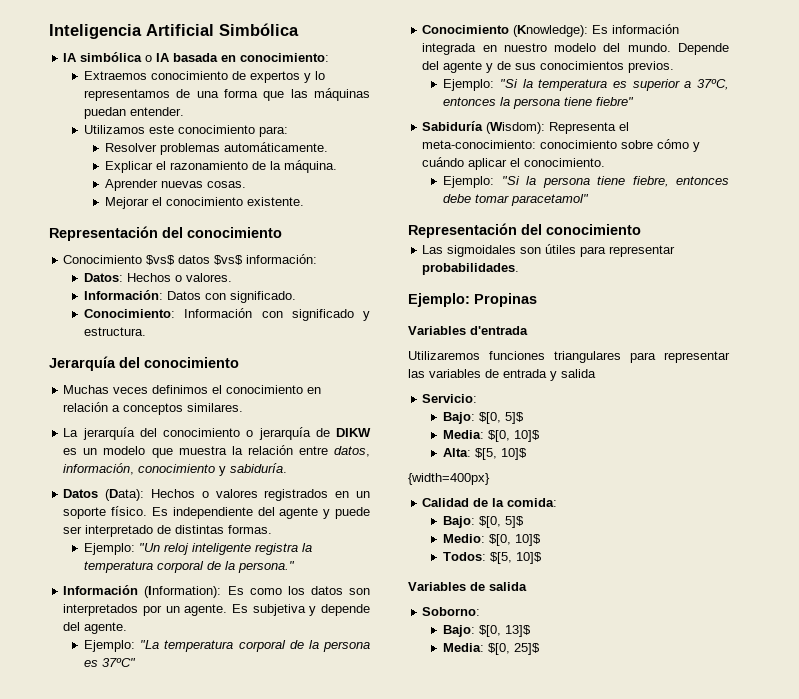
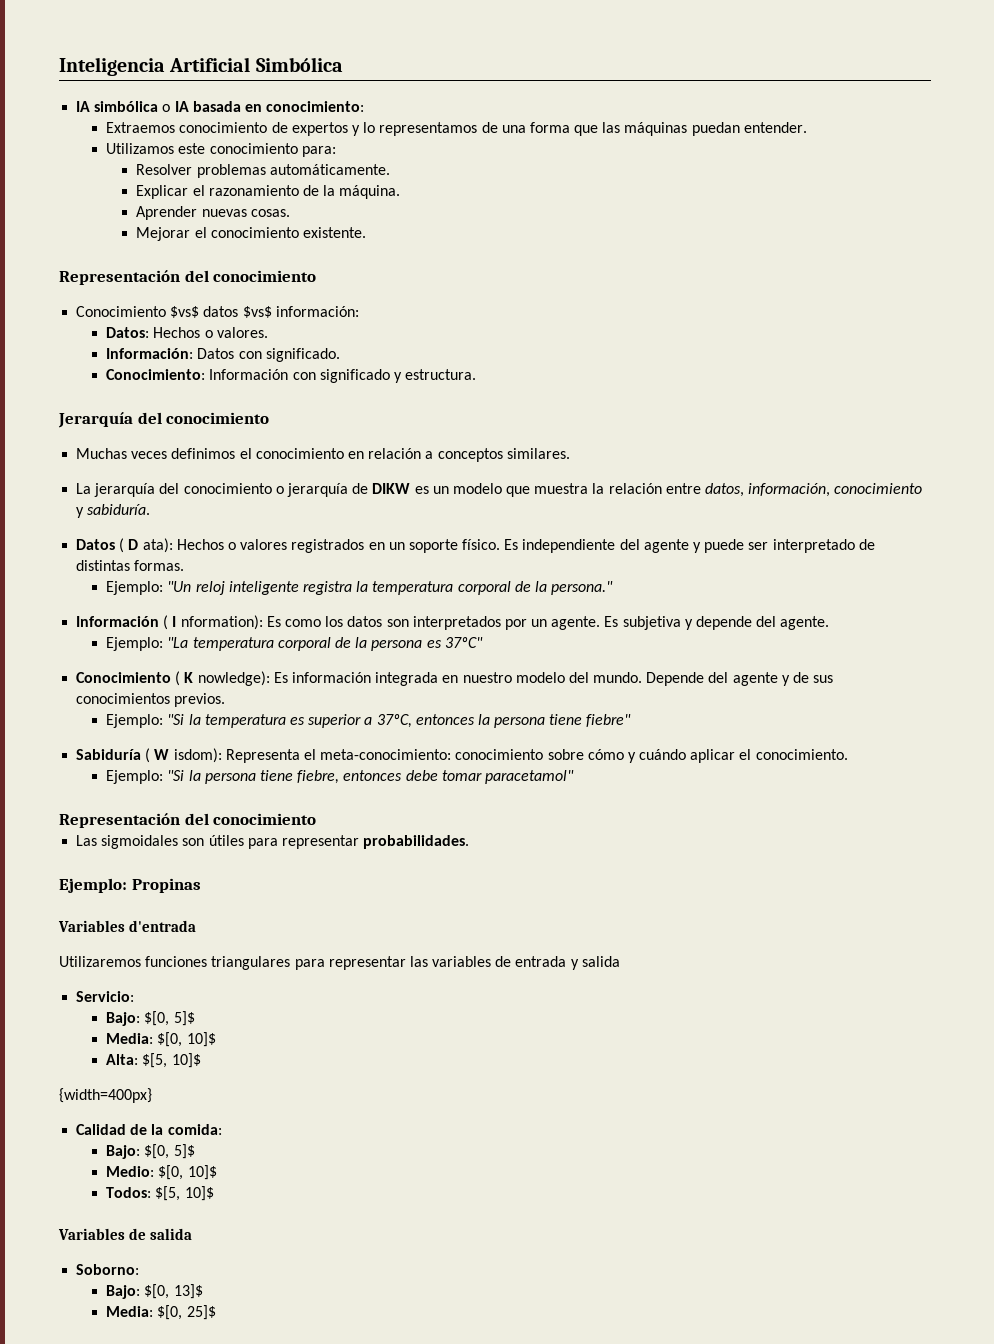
- Datos (Data): Hechos o valores registrados en un soporte físico.
+ Datos ( D ata): Hechos o valores registrados en un soporte físico.
- Información (Information): Es como los datos son interpretados por un agente.
+ Información ( I nformation): Es como los datos son interpretados por un agente.
- Conocimiento (Knowledge): Es información integrada en nuestro modelo del mundo.
+ Conocimiento ( K nowledge): Es información integrada en nuestro modelo del mundo.
- Sabiduría (Wisdom): Representa el meta-conocimiento: conocimiento sobre cómo y cuándo aplicar el conocimiento.
+ Sabiduría ( W isdom): Representa el meta-conocimiento: conocimiento sobre cómo y cuándo aplicar el conocimiento.

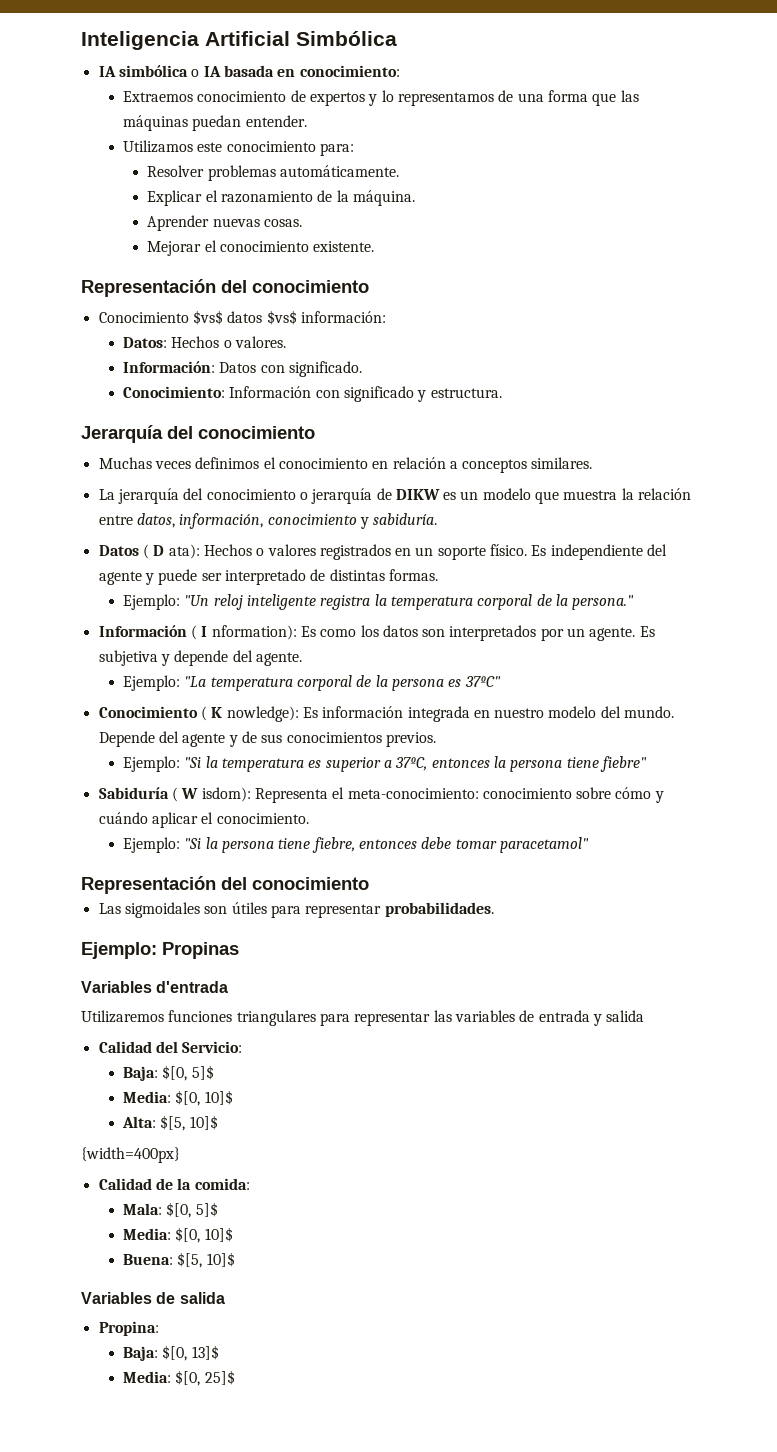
- Servicio:
- Bajo: $[0, 5]$
+ Calidad del Servicio:
+ Baja: $[0, 5]$
  Calidad de la comida:
- Bajo: $[0, 5]$
- Medio: $[0, 10]$
- Todos: $[5, 10]$
+ Mala: $[0, 5]$
+ Media: $[0, 10]$
+ Buena: $[5, 10]$
- Soborno:
- Bajo: $[0, 13]$
+ Propina:
+ Baja: $[0, 13]$

